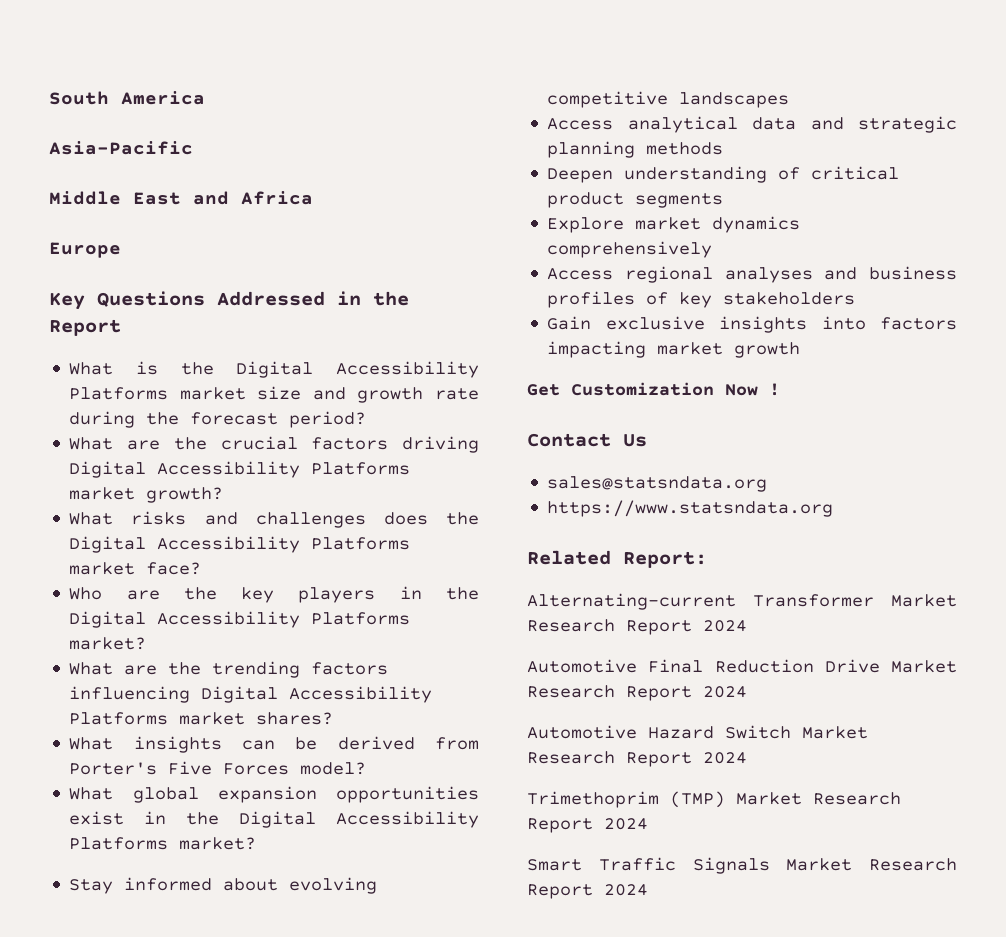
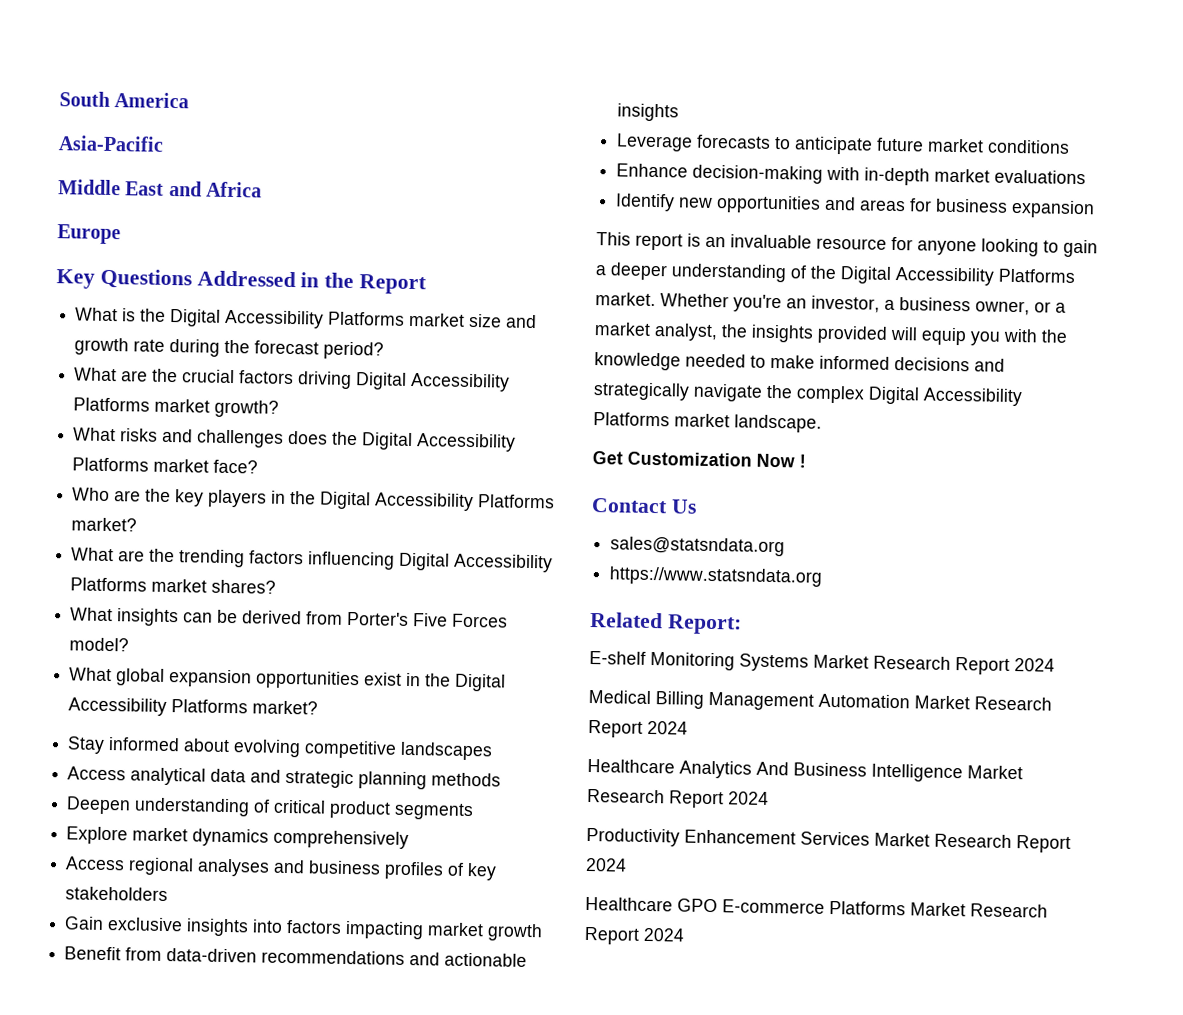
+ Benefit from data-driven recommendations and actionable insights
+ Leverage forecasts to anticipate future market conditions
+ Enhance decision-making with in-depth market evaluations
+ Identify new opportunities and areas for business expansion
+ This report is an invaluable resource for anyone looking to gain a deeper understanding of the Digital Accessibility Platforms market. Whether you're an investor, a business owner, or a market analyst, the insights provided will equip you with the knowledge needed to make informed decisions and strategically navigate the complex Digital Accessibility Platforms market landscape.
- Alternating-current Transformer Market Research Report 2024
- Automotive Final Reduction Drive Market Research Report 2024
- Automotive Hazard Switch Market Research Report 2024
- Trimethoprim (TMP) Market Research Report 2024
- Smart Traffic Signals Market Research Report 2024
+ E-shelf Monitoring Systems Market Research Report 2024
+ Medical Billing Management Automation Market Research Report 2024
+ Healthcare Analytics And Business Intelligence Market Research Report 2024
+ Productivity Enhancement Services Market Research Report 2024
+ Healthcare GPO E-commerce Platforms Market Research Report 2024

